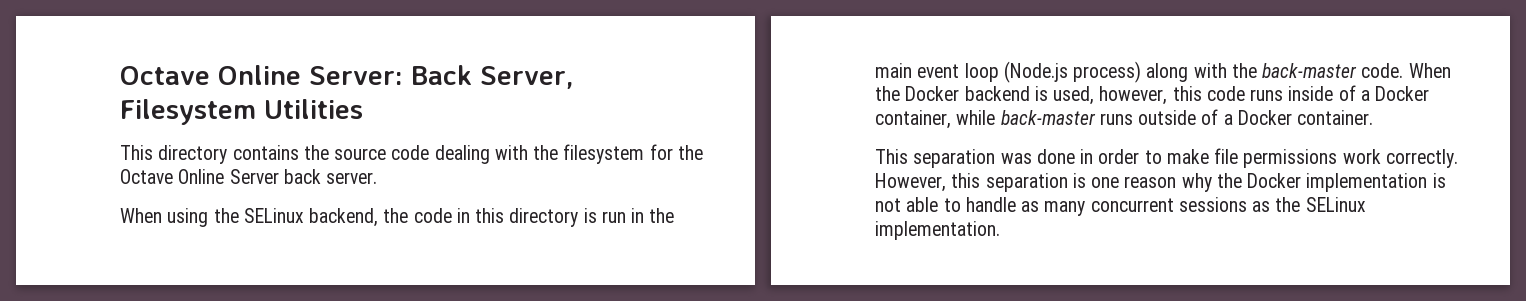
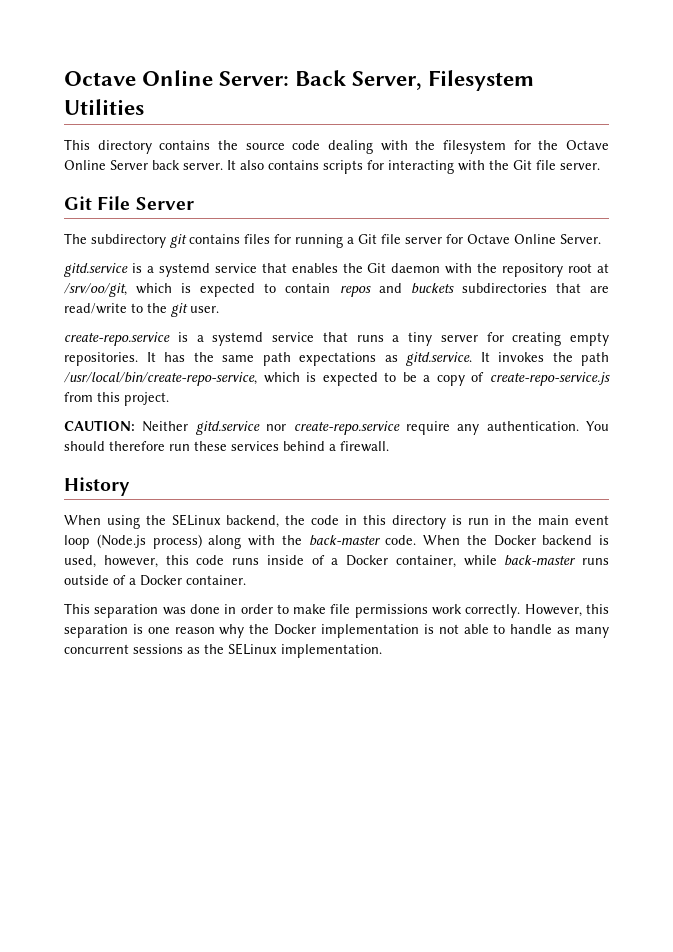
+ It also contains scripts for interacting with the Git file server.
+ Git File Server
+ The subdirectory git contains files for running a Git file server for Octave Online Server.
+ gitd.service is a systemd service that enables the Git daemon with the repository root at /srv/oo/git, which is expected to contain repos and buckets subdirectories that are read/write to the git user.
+ create-repo.service is a systemd service that runs a tiny server for creating empty repositories. It has the same path expectations as gitd.service. It invokes the path /usr/local/bin/create-repo-service, which is expected to be a copy of create-repo-service.js from this project.
+ CAUTION: Neither gitd.service nor create-repo.service require any authentication. You should therefore run these services behind a firewall.
+ History

